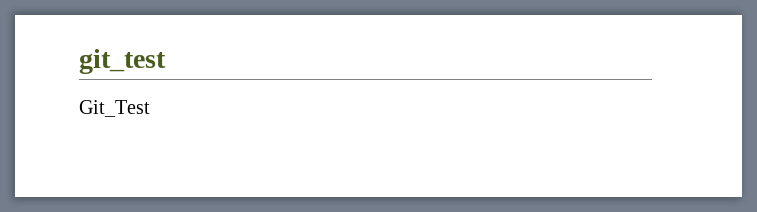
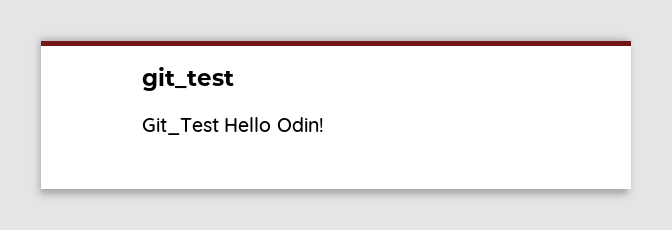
- Git_Test
+ Git_Test Hello Odin!

